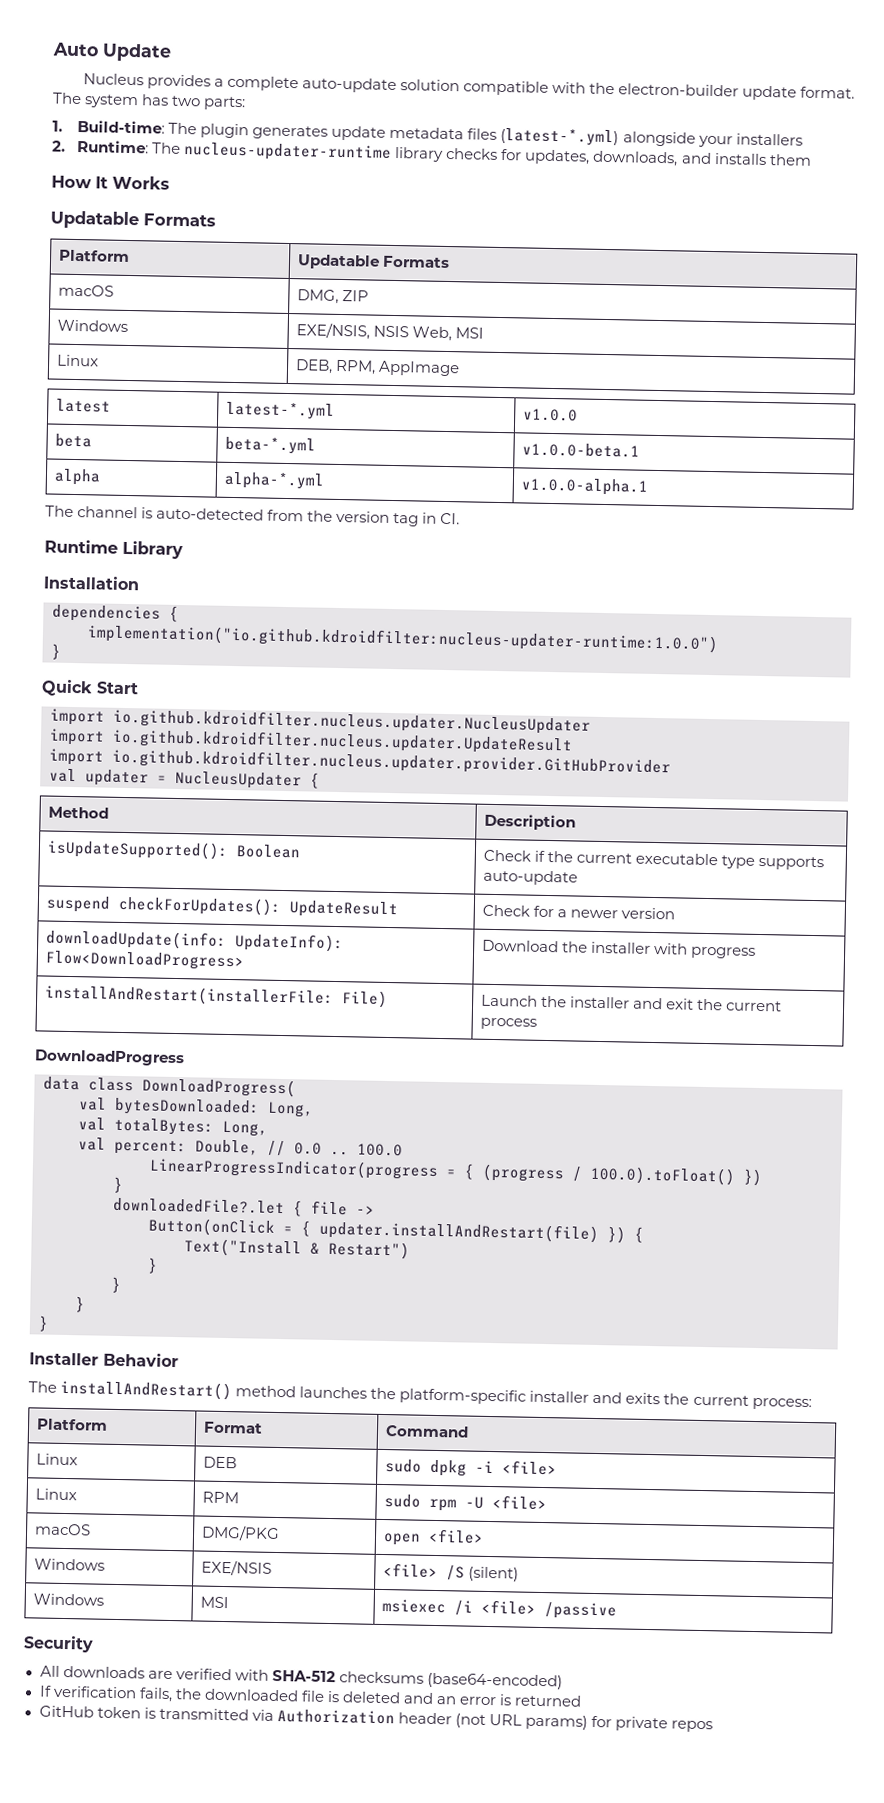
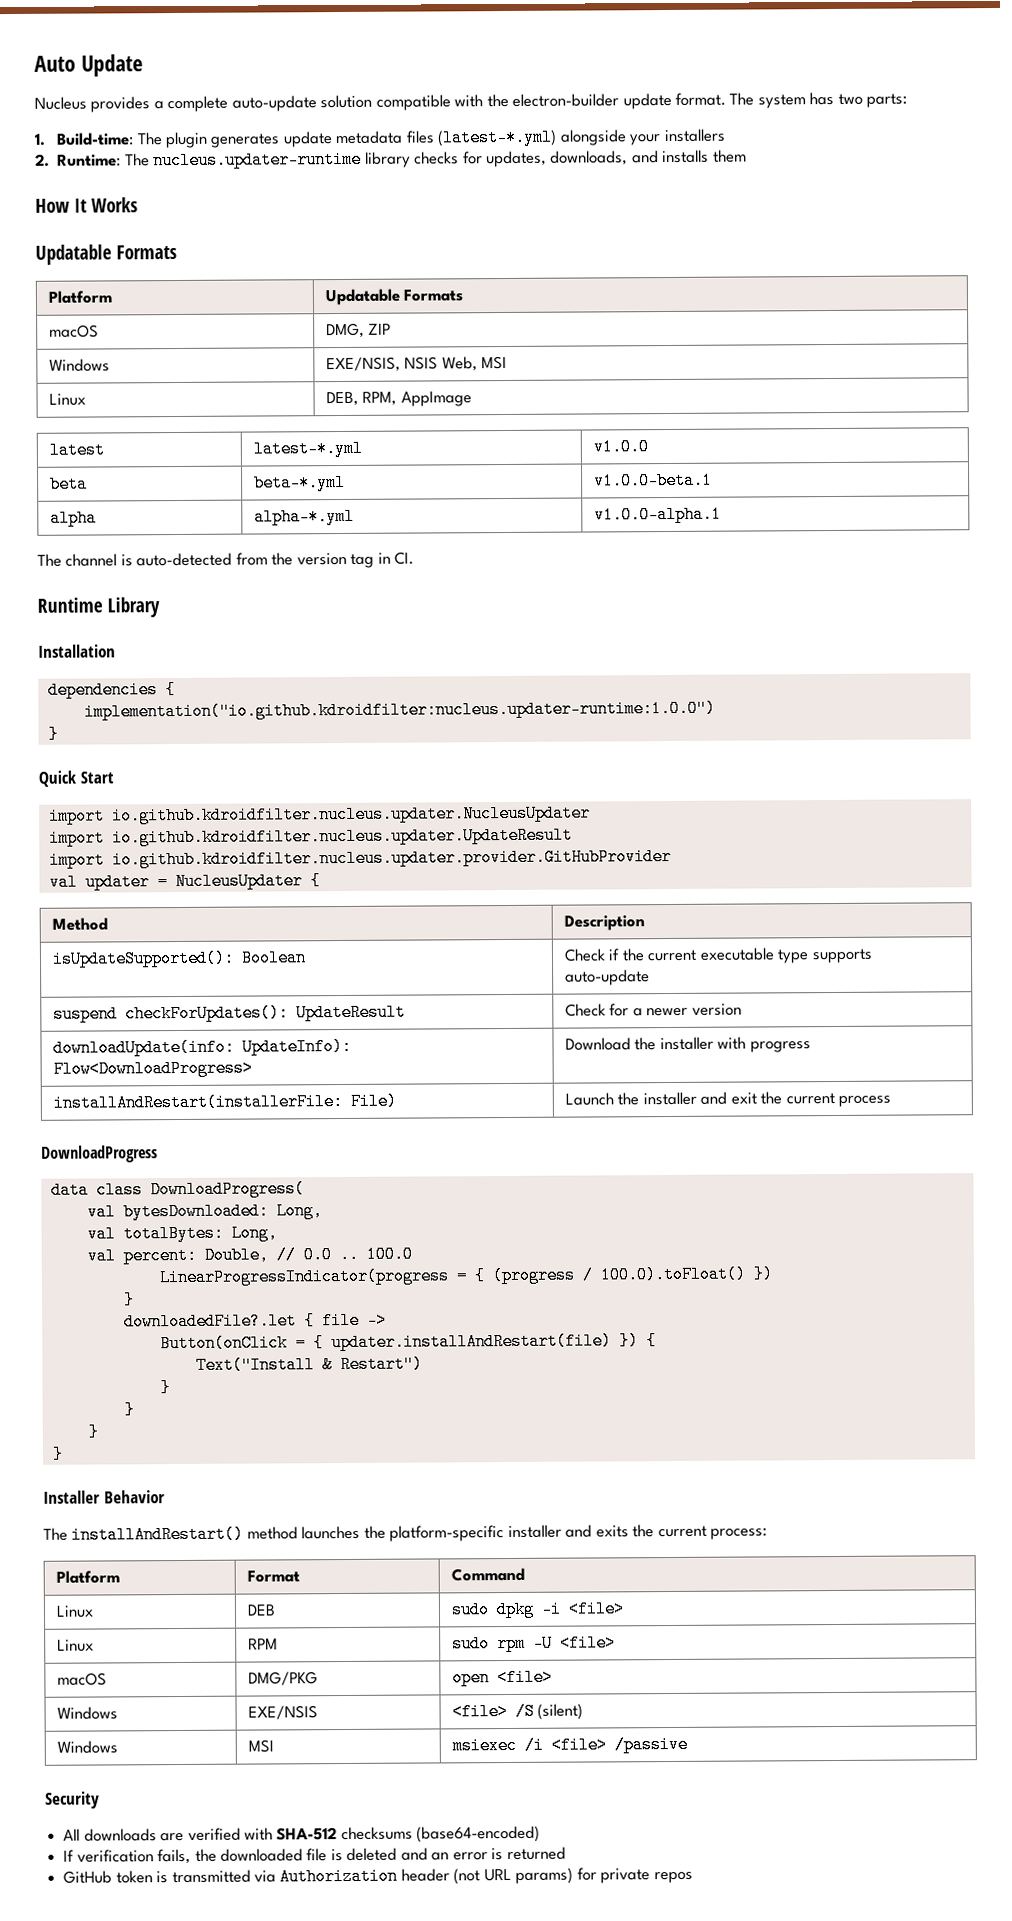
- 2. Runtime: The nucleus-updater-runtime library checks for updates, downloads, and installs them
+ 2. Runtime: The nucleus.updater-runtime library checks for updates, downloads, and installs them
- implementation("io.github.kdroidfilter:nucleus-updater-runtime:1.0.0")
+ implementation("io.github.kdroidfilter:nucleus.updater-runtime:1.0.0")

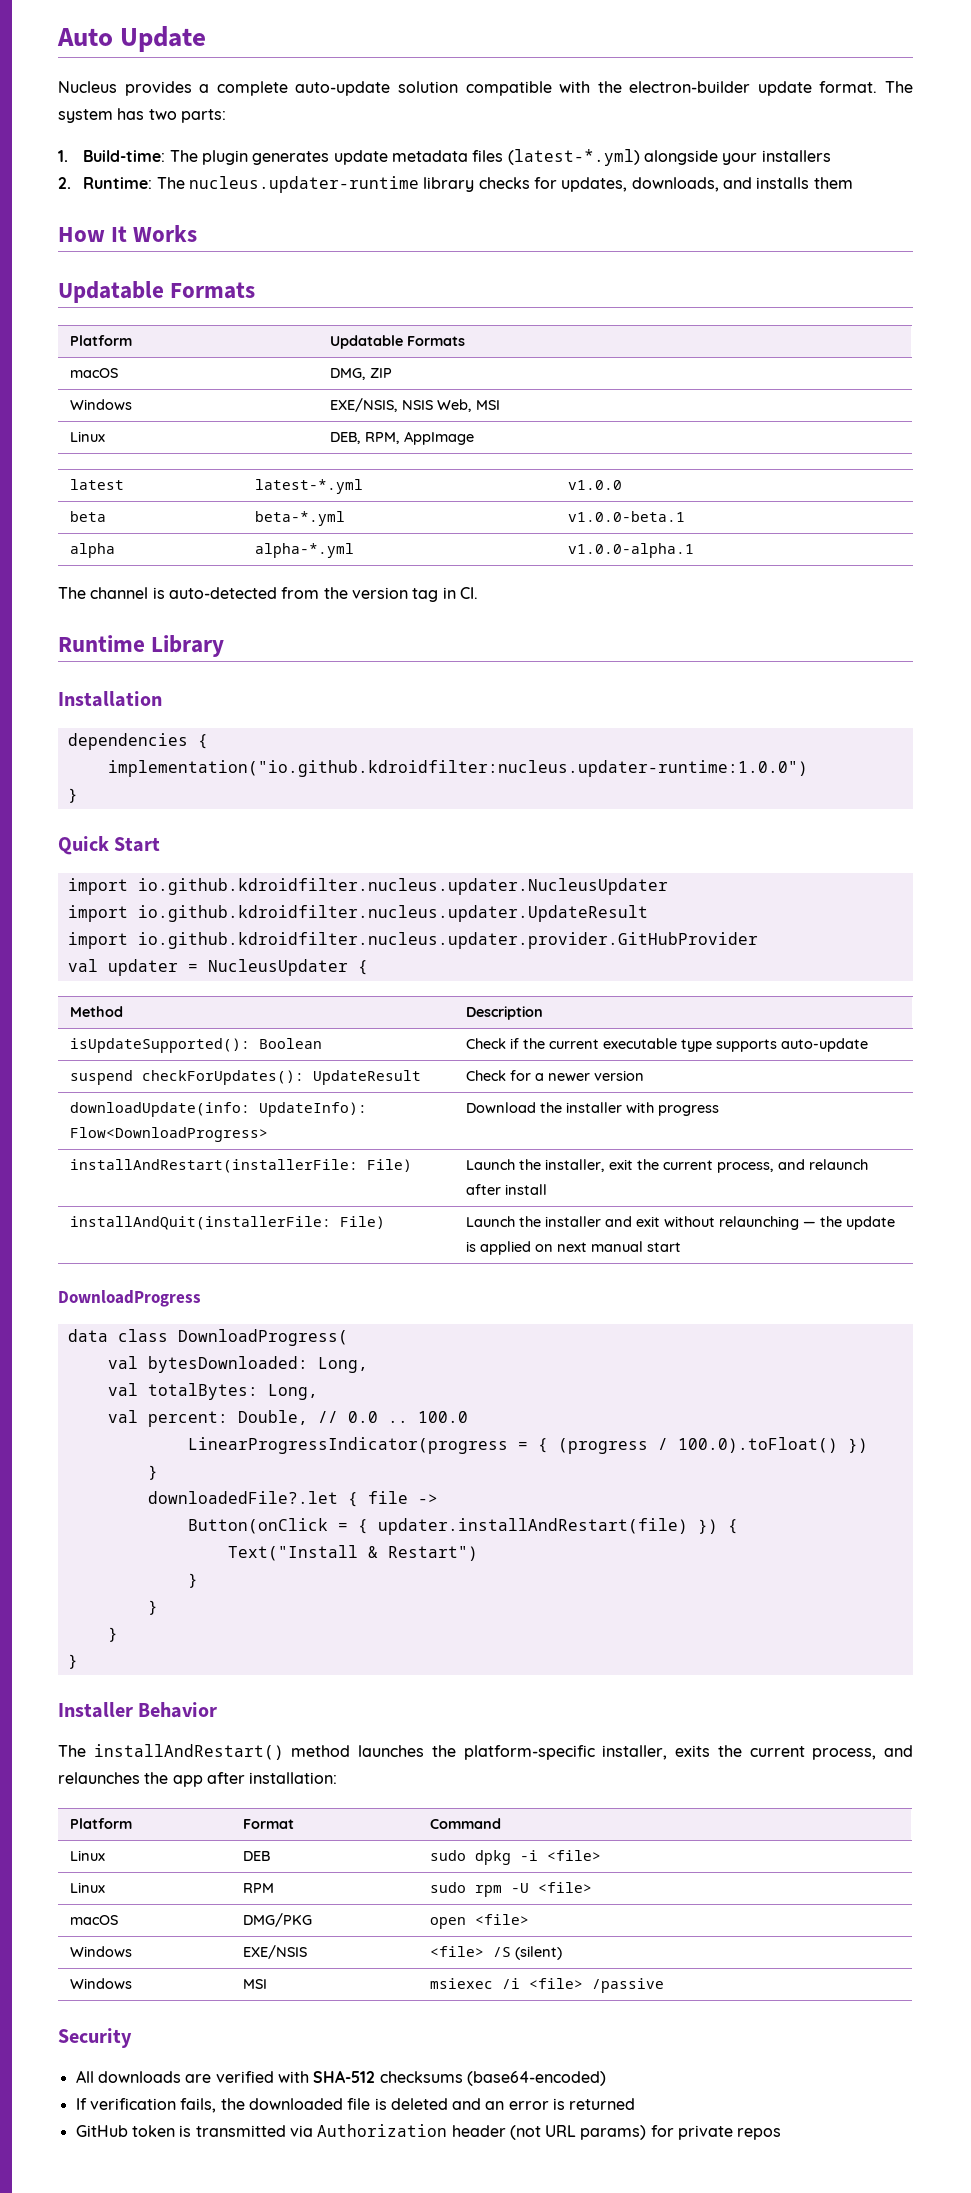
- installAndRestart(installerFile: File) | Launch the installer and exit the current process
+ installAndRestart(installerFile: File) | Launch the installer, exit the current process, and relaunch after install
+ installAndQuit(installerFile: File) | Launch the installer and exit without relaunching — the update is applied on next manual start
- The installAndRestart() method launches the platform-specific installer and exits the current process:
+ The installAndRestart() method launches the platform-specific installer, exits the current process, and relaunches the app after installation:

